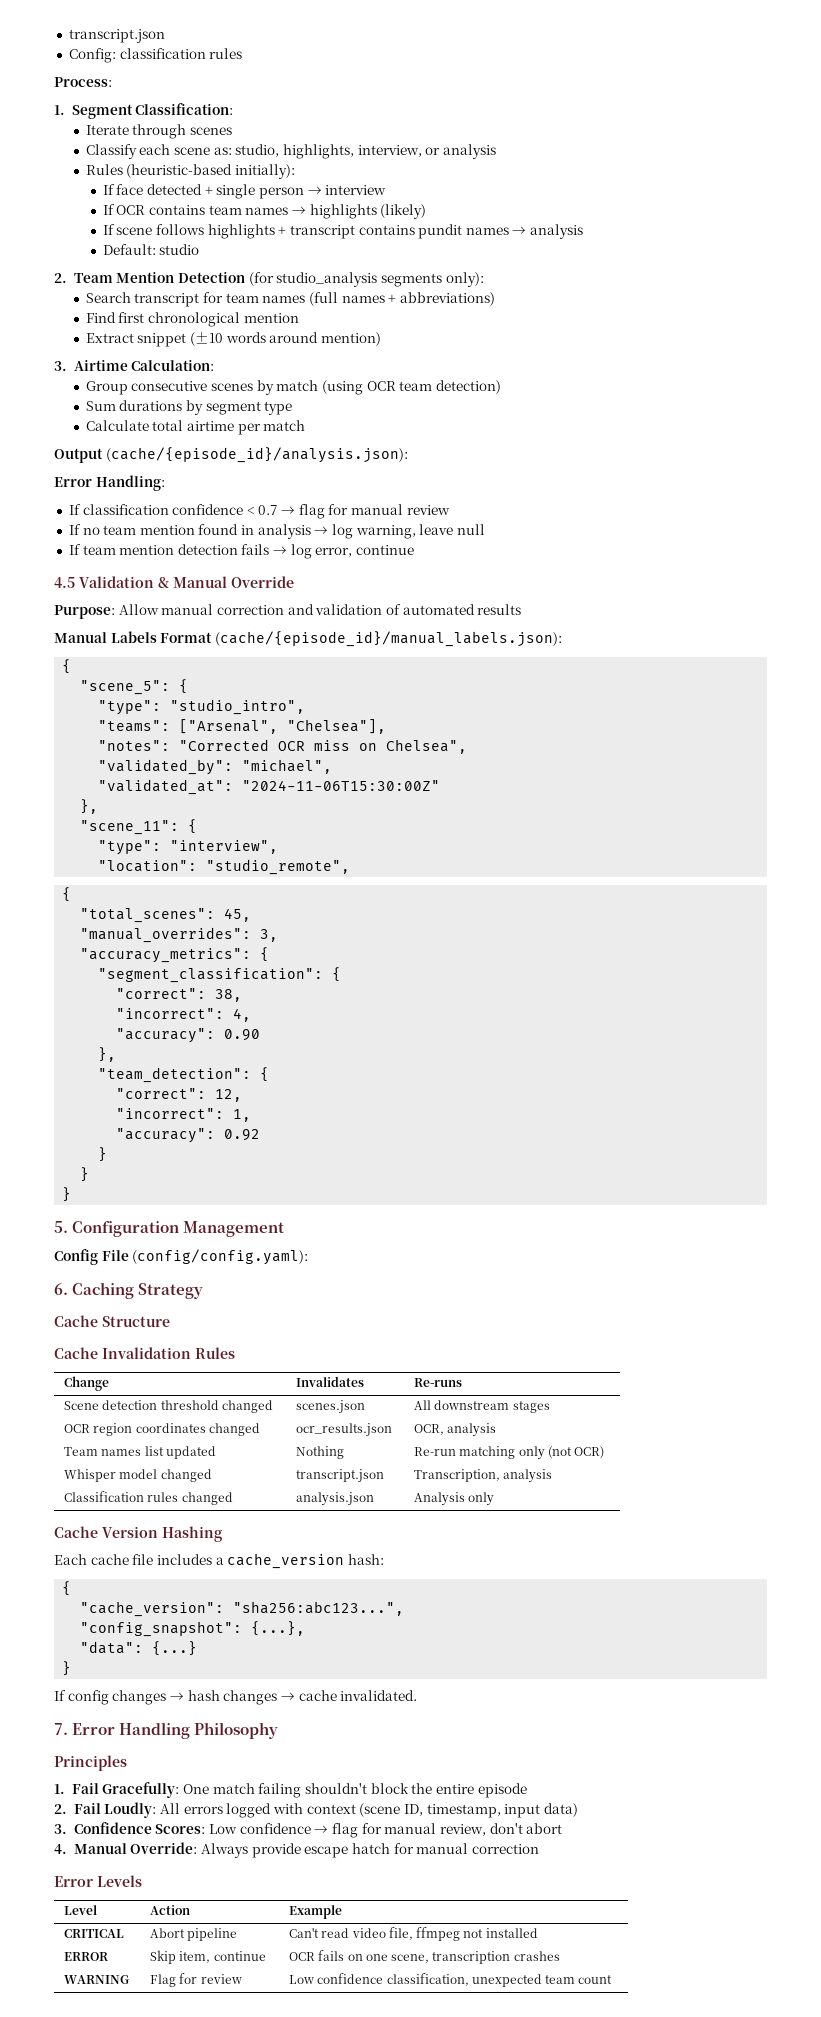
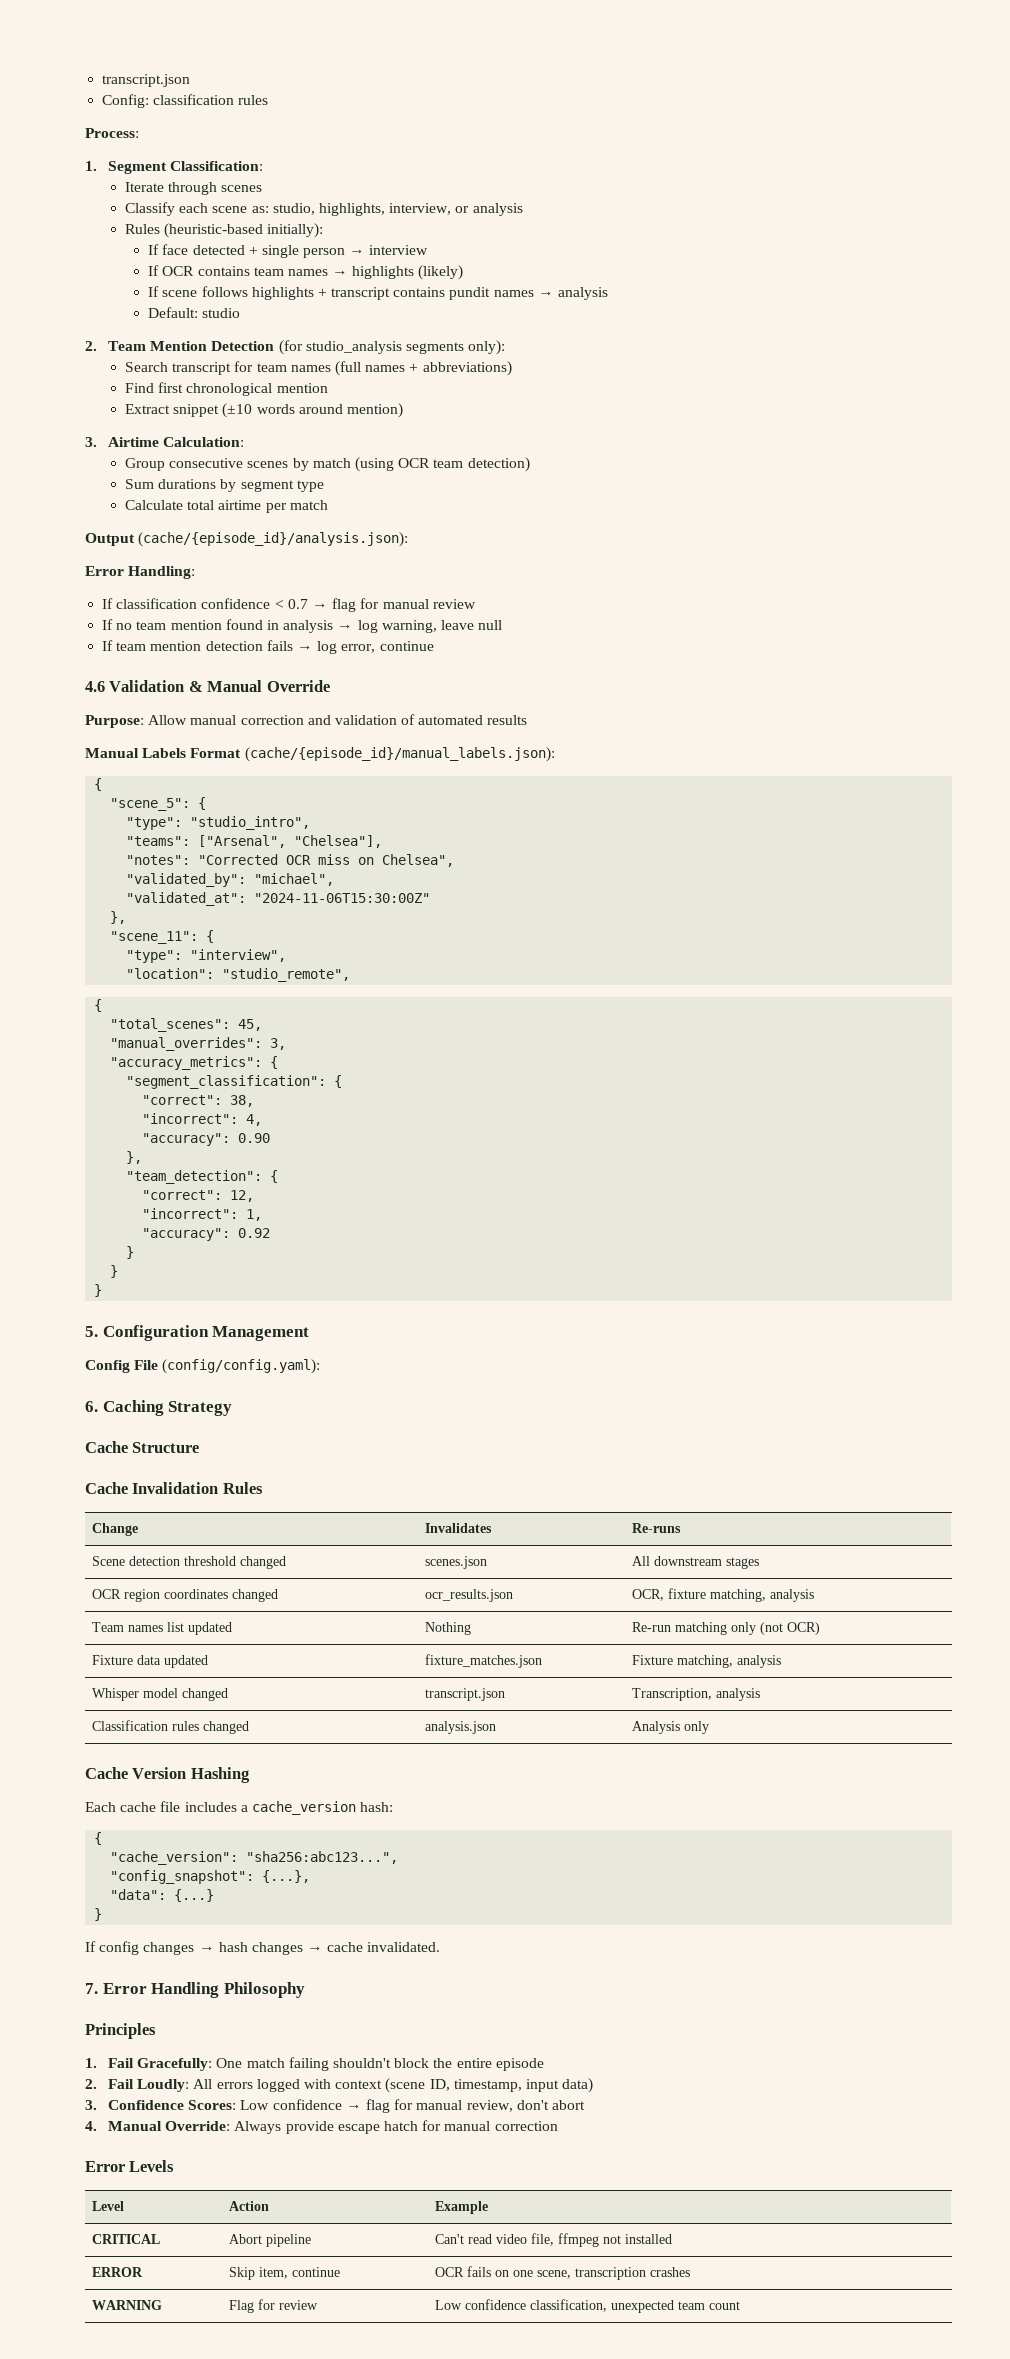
- 4.5 Validation & Manual Override
+ 4.6 Validation & Manual Override
- OCR region coordinates changed | ocr_results.json | OCR, analysis
+ OCR region coordinates changed | ocr_results.json | OCR, fixture matching, analysis
+ Fixture data updated | fixture_matches.json | Fixture matching, analysis

